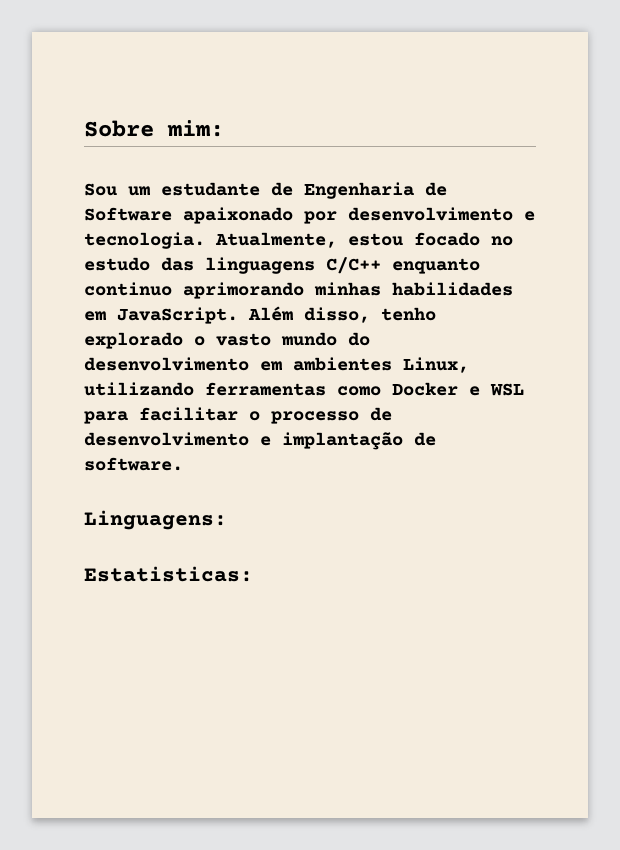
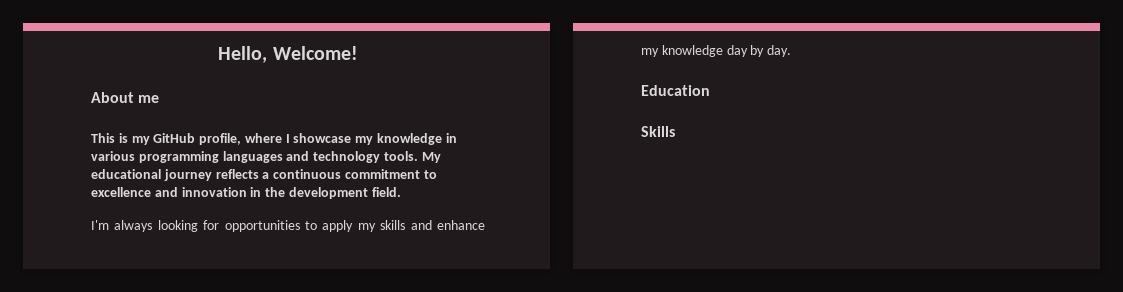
- Sobre mim:
- Sou um estudante de Engenharia de Software apaixonado por desenvolvimento e tecnologia. Atualmente, estou focado no estudo das linguagens C/C++ enquanto continuo aprimorando minhas habilidades em JavaScript. Além disso, tenho explorado o vasto mundo do desenvolvimento em ambientes Linux, utilizando ferramentas como Docker e WSL para facilitar o processo de desenvolvimento e implantação de software.
- Linguagens:
- Estatisticas:
+ Hello, Welcome!
+ About me
+ This is my GitHub profile, where I showcase my knowledge in various programming languages and technology tools. My educational journey reflects a continuous commitment to excellence and innovation in the development field.
+ I'm always looking for opportunities to apply my skills and enhance my knowledge day by day.
+ Education
+ Skills

